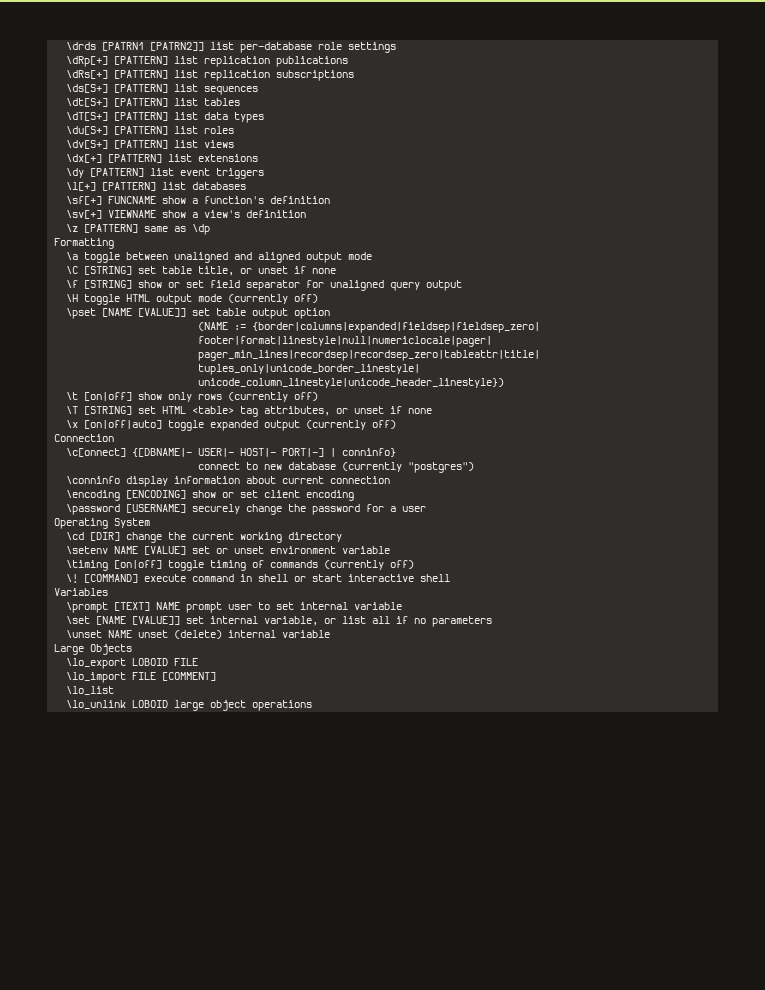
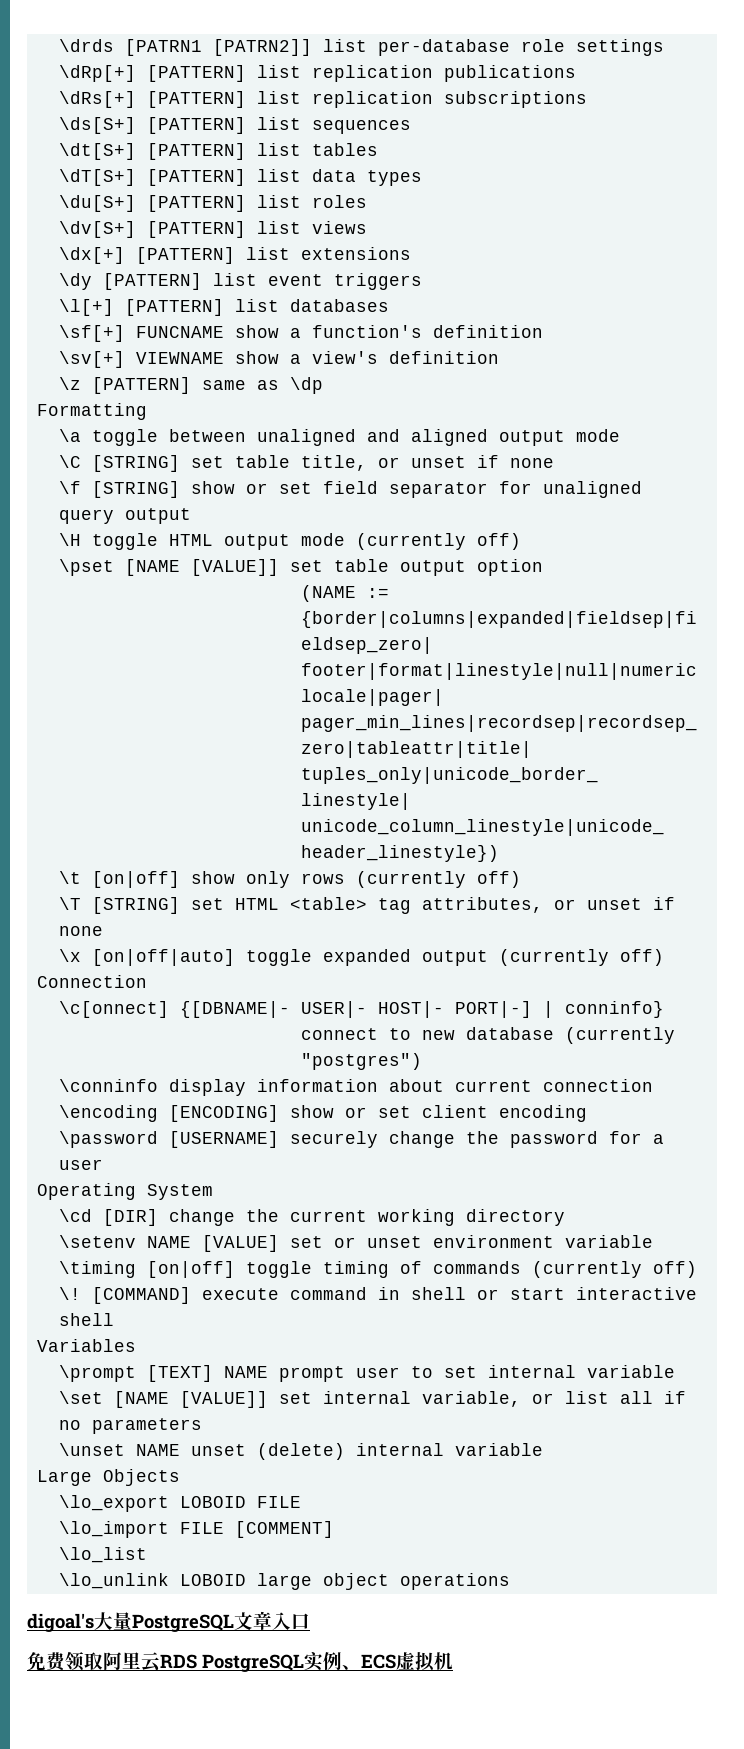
+ digoal's大量PostgreSQL文章入口
+ 免费领取阿里云RDS PostgreSQL实例、ECS虚拟机

